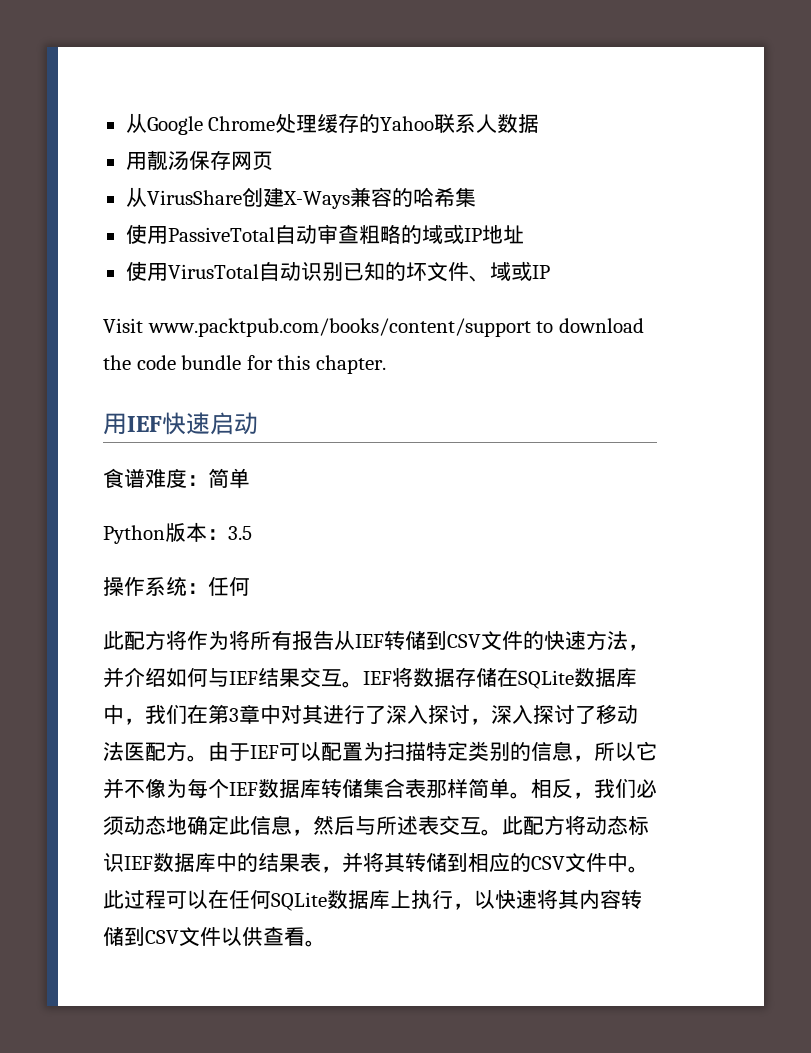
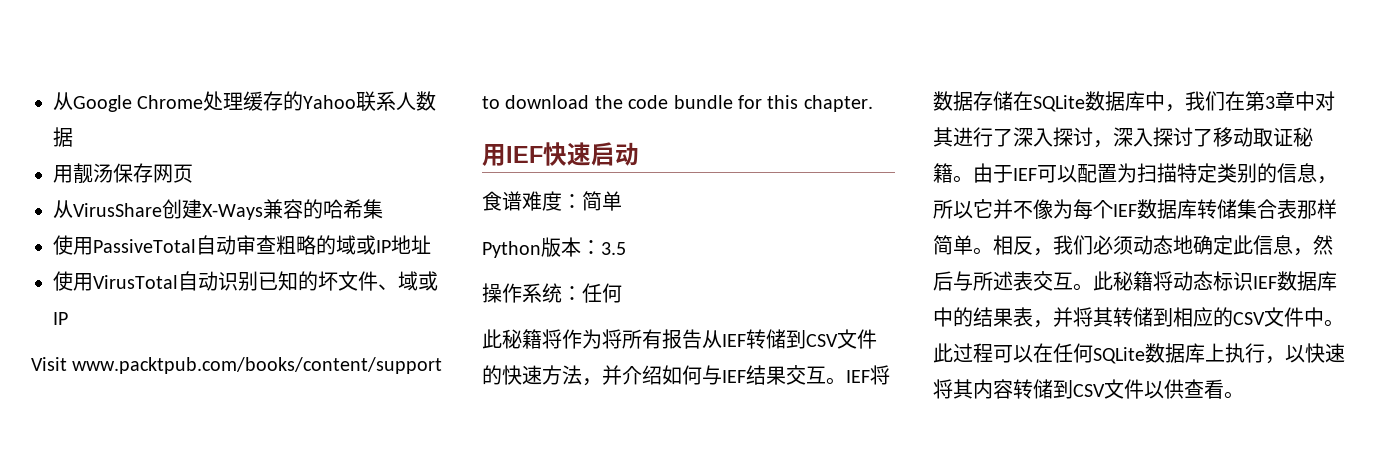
- 此配方将作为将所有报告从IEF转储到CSV文件的快速方法，并介绍如何与IEF结果交互。
+ 此秘籍将作为将所有报告从IEF转储到CSV文件的快速方法，并介绍如何与IEF结果交互。
- IEF将数据存储在SQLite数据库中，我们在第3章中对其进行了深入探讨，深入探讨了移动法医配方。
+ IEF将数据存储在SQLite数据库中，我们在第3章中对其进行了深入探讨，深入探讨了移动取证秘籍。
- 此配方将动态标识IEF数据库中的结果表，并将其转储到相应的CSV文件中。
+ 此秘籍将动态标识IEF数据库中的结果表，并将其转储到相应的CSV文件中。

